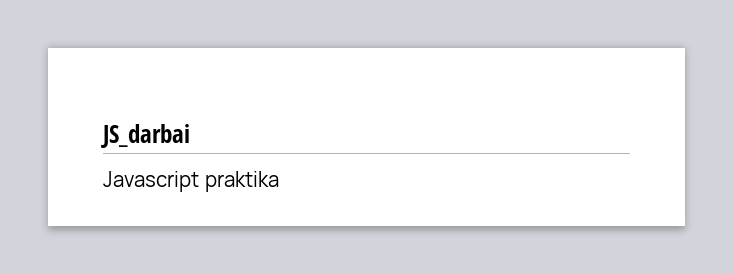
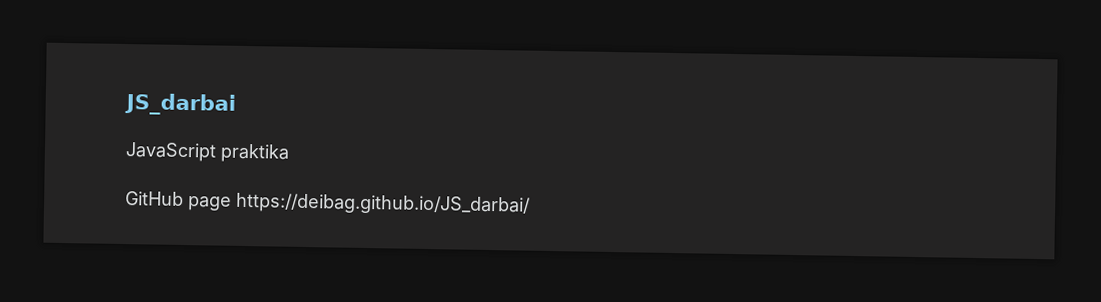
- Javascript praktika
+ JavaScript praktika
+ GitHub page https://deibag.github.io/JS_darbai/

